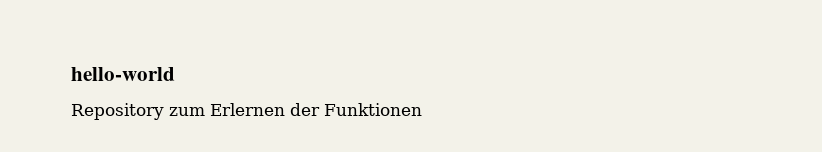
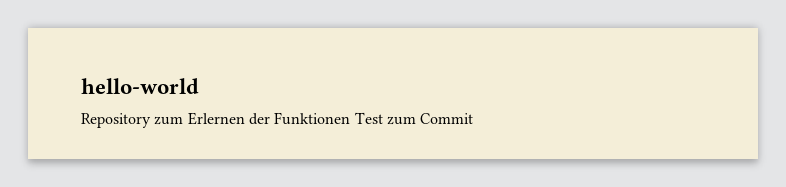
- Repository zum Erlernen der Funktionen
+ Repository zum Erlernen der Funktionen Test zum Commit

